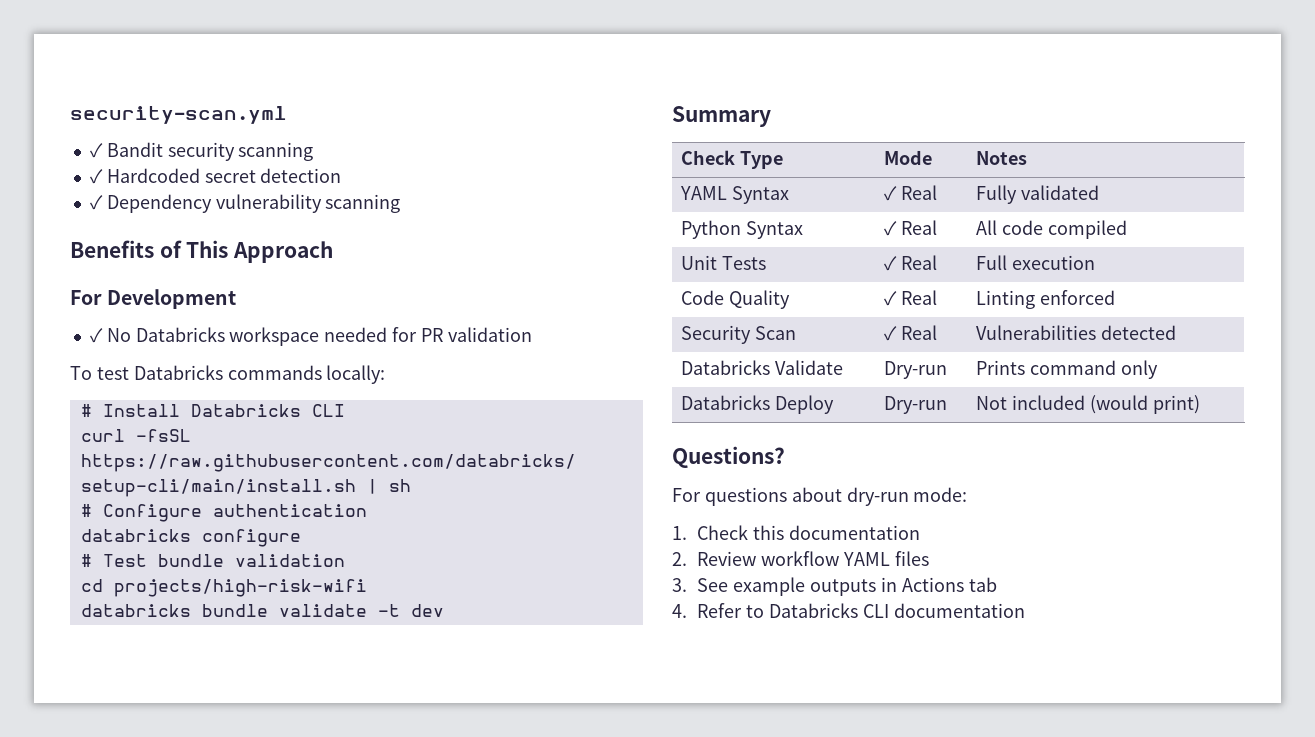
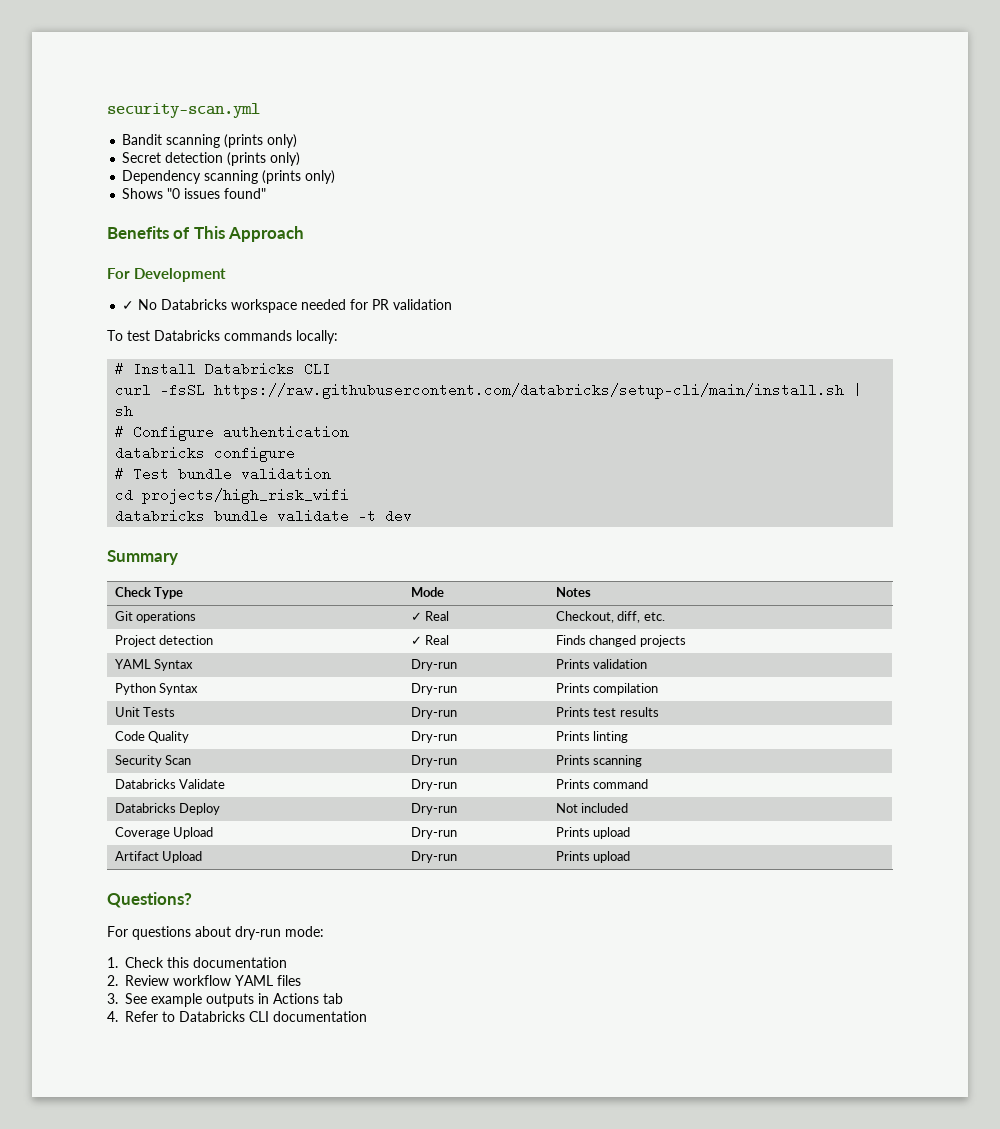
- ✓ Bandit security scanning
- ✓ Hardcoded secret detection
- ✓ Dependency vulnerability scanning
+ Bandit scanning (prints only)
+ Secret detection (prints only)
+ Dependency scanning (prints only)
+ Shows "0 issues found"
- cd projects/high-risk-wifi
+ cd projects/high_risk_wifi
- YAML Syntax | ✓ Real | Fully validated
- Python Syntax | ✓ Real | All code compiled
- Unit Tests | ✓ Real | Full execution
- Code Quality | ✓ Real | Linting enforced
- Security Scan | ✓ Real | Vulnerabilities detected
+ Git operations | ✓ Real | Checkout, diff, etc.
+ Project detection | ✓ Real | Finds changed projects
+ YAML Syntax | Dry-run | Prints validation
+ Python Syntax | Dry-run | Prints compilation
+ Unit Tests | Dry-run | Prints test results
+ Code Quality | Dry-run | Prints linting
+ Security Scan | Dry-run | Prints scanning
- Databricks Validate | Dry-run | Prints command only
+ Databricks Validate | Dry-run | Prints command
- Databricks Deploy | Dry-run | Not included (would print)
+ Databricks Deploy | Dry-run | Not included
+ Coverage Upload | Dry-run | Prints upload
+ Artifact Upload | Dry-run | Prints upload

